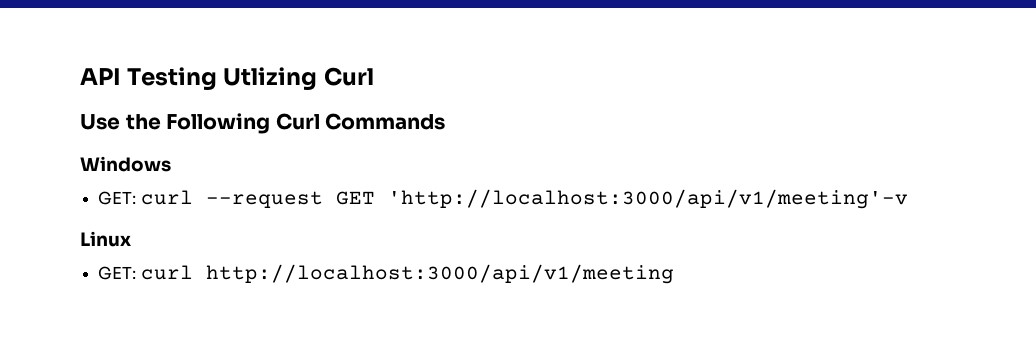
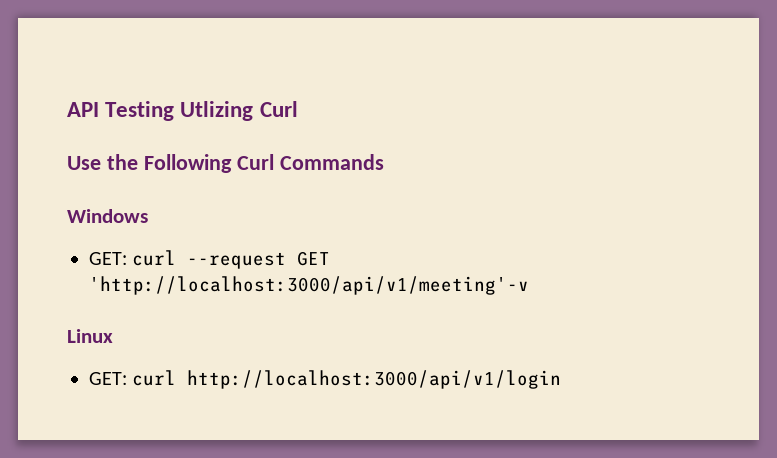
- GET: curl http://localhost:3000/api/v1/meeting
+ GET: curl http://localhost:3000/api/v1/login

